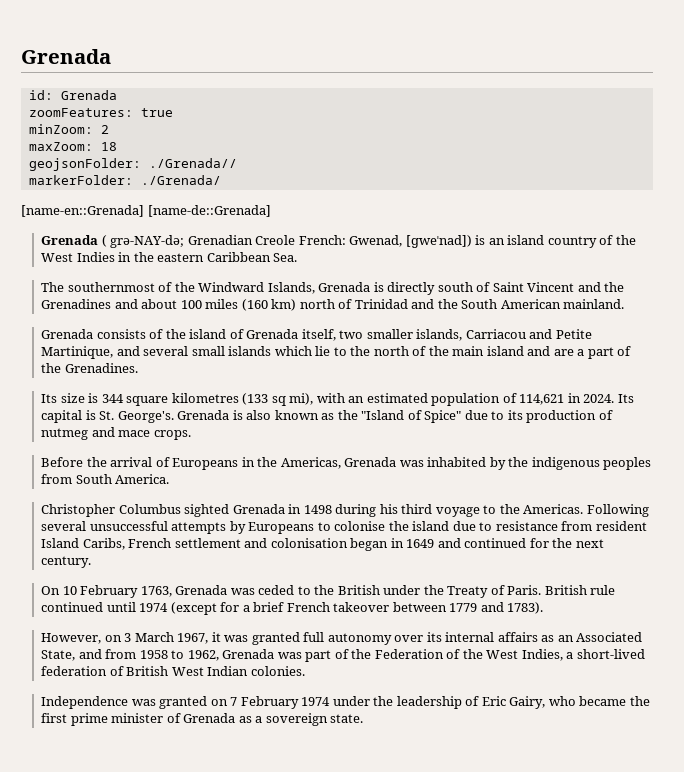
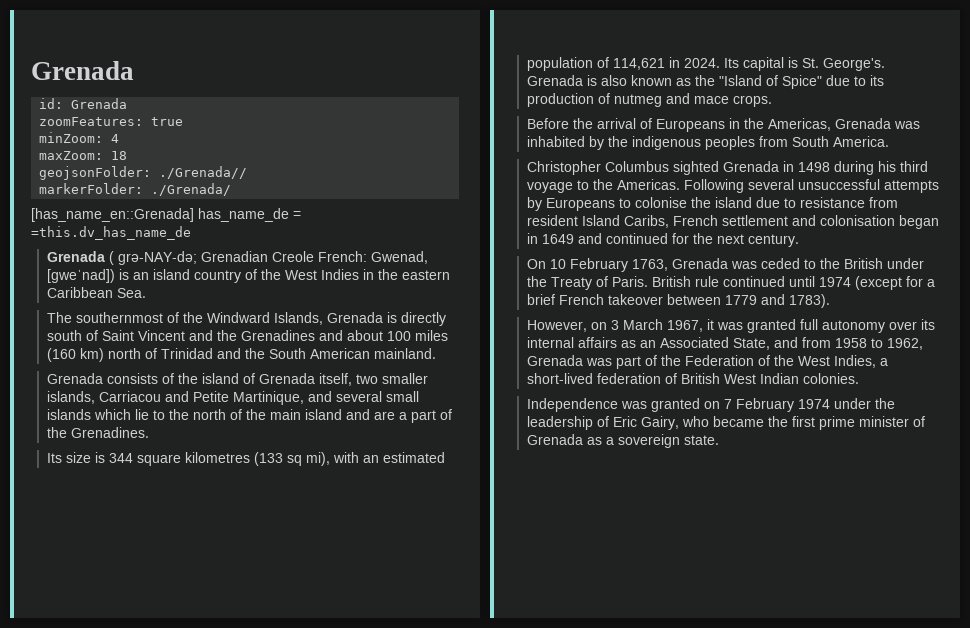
- minZoom: 2
+ minZoom: 4
- [name-en::Grenada] [name-de::Grenada]
+ [has_name_en::Grenada] has_name_de = =this.dv_has_name_de

